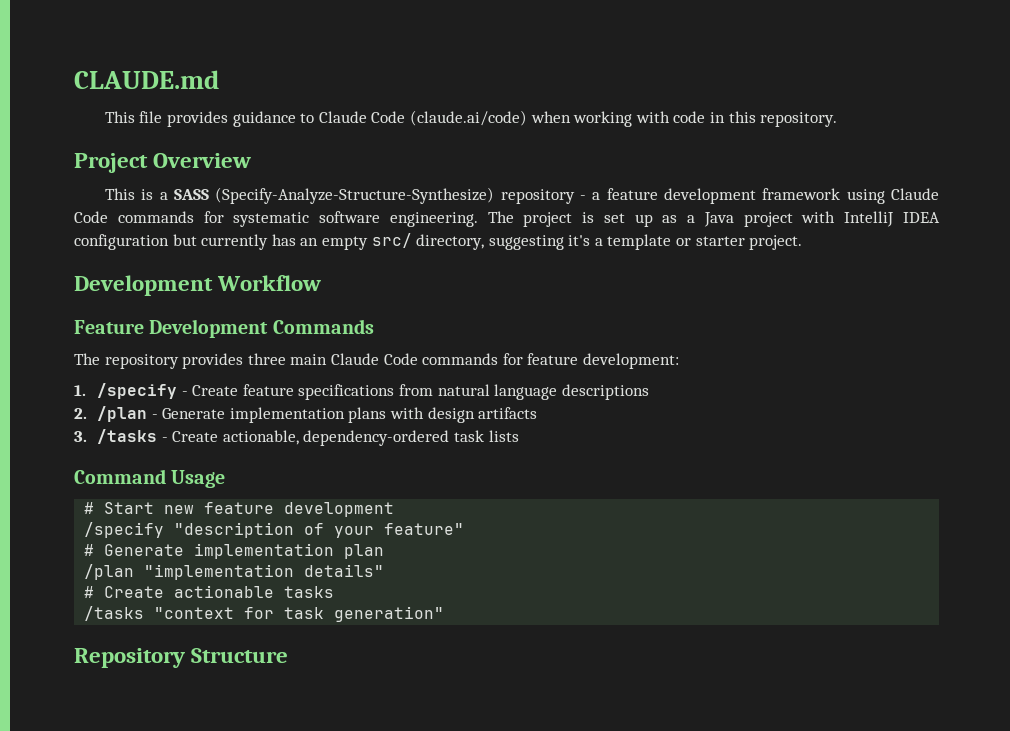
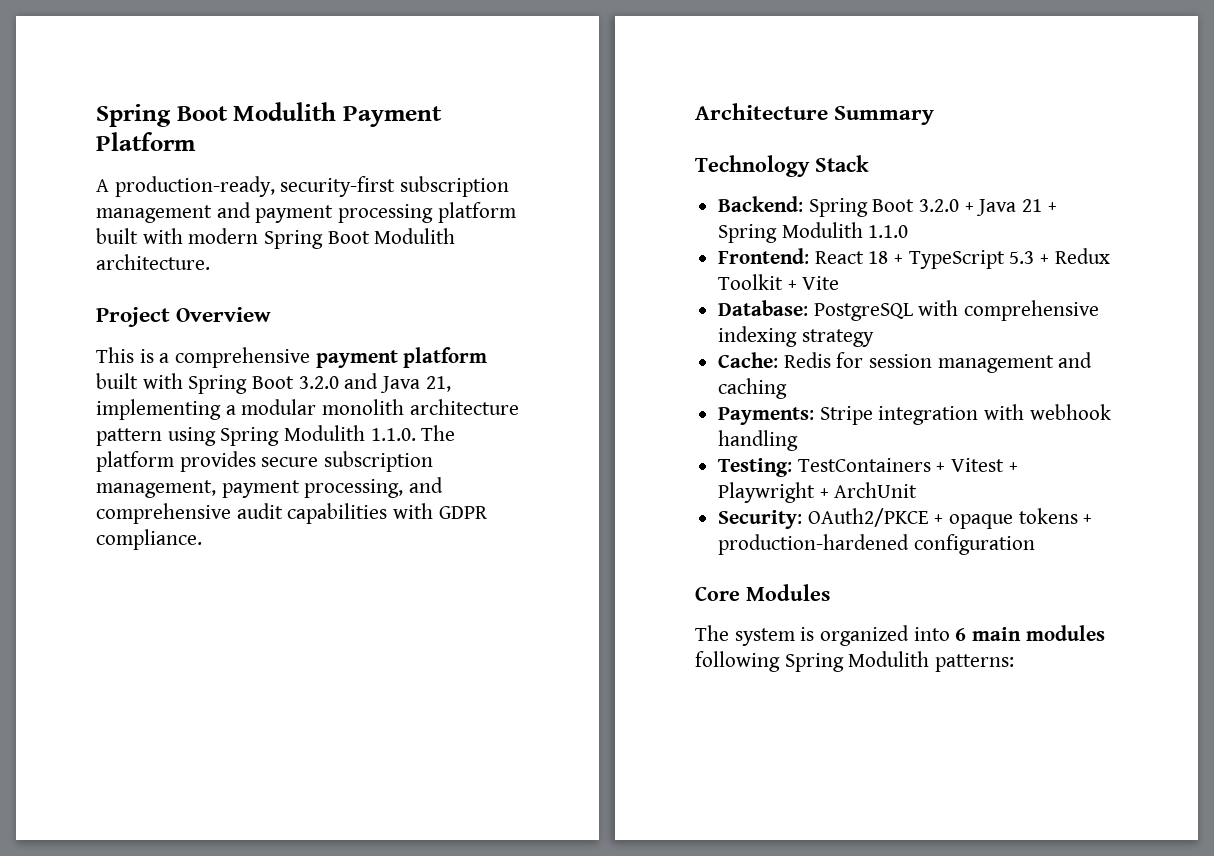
- CLAUDE.md
- This file provides guidance to Claude Code (claude.ai/code) when working with code in this repository.
+ Spring Boot Modulith Payment Platform
+ A production-ready, security-first subscription management and payment processing platform built with modern Spring Boot Modulith architecture.
- This is a SASS (Specify-Analyze-Structure-Synthesize) repository - a feature development framework using Claude Code commands for systematic software engineering. The project is set up as a Java project with IntelliJ IDEA configuration but currently has an empty src/ directory, suggesting it's a template or starter project.
- Development Workflow
- Feature Development Commands
- The repository provides three main Claude Code commands for feature development:
- 1. /specify - Create feature specifications from natural language descriptions
- 2. /plan - Generate implementation plans with design artifacts
- 3. /tasks - Create actionable, dependency-ordered task lists
- Command Usage
- # Start new feature development
- /specify "description of your feature"
- # Generate implementation plan
- /plan "implementation details"
- # Create actionable tasks
- /tasks "context for task generation"
- Repository Structure
+ This is a comprehensive payment platform built with Spring Boot 3.2.0 and Java 21, implementing a modular monolith architecture pattern using Spring Modulith 1.1.0. The platform provides secure subscription management, payment processing, and comprehensive audit capabilities with GDPR compliance.
+ Architecture Summary
+ Technology Stack
+ Backend: Spring Boot 3.2.0 + Java 21 + Spring Modulith 1.1.0
+ Frontend: React 18 + TypeScript 5.3 + Redux Toolkit + Vite
+ Database: PostgreSQL with comprehensive indexing strategy
+ Cache: Redis for session management and caching
+ Payments: Stripe integration with webhook handling
+ Testing: TestContainers + Vitest + Playwright + ArchUnit
+ Security: OAuth2/PKCE + opaque tokens + production-hardened configuration
+ Core Modules
+ The system is organized into 6 main modules following Spring Modulith patterns:

